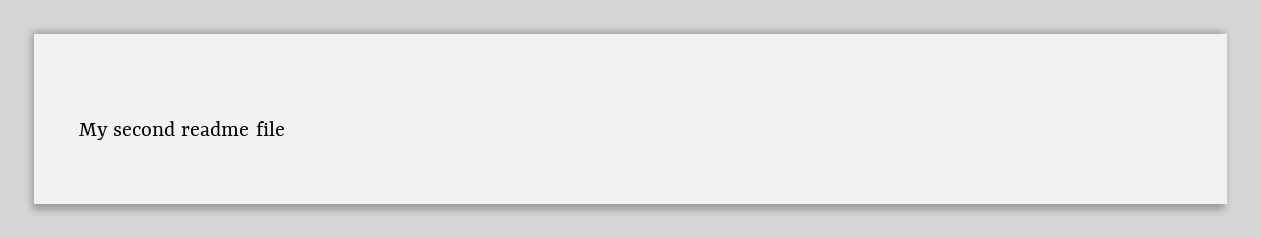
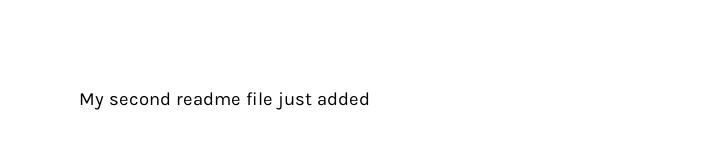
- My second readme file
+ My second readme file just added

